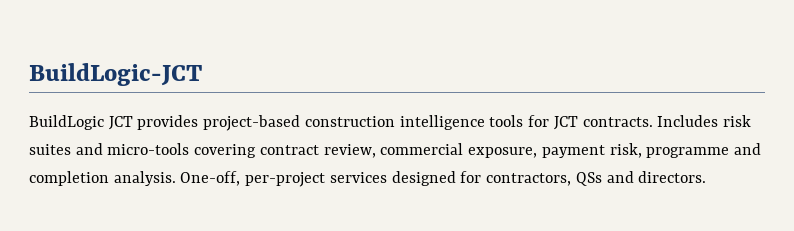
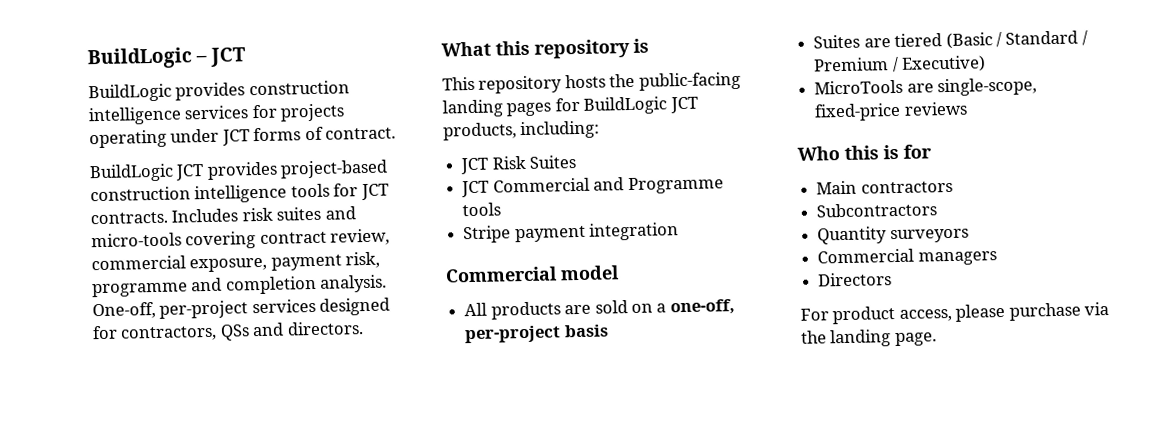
- BuildLogic-JCT
+ BuildLogic – JCT
+ BuildLogic provides construction intelligence services for projects operating under JCT forms of contract.
+ What this repository is
+ This repository hosts the public-facing landing pages for BuildLogic JCT products, including:
+ JCT Risk Suites
+ JCT Commercial and Programme tools
+ Stripe payment integration
+ Commercial model
+ All products are sold on a one-off, per-project basis
+ Suites are tiered (Basic / Standard / Premium / Executive)
+ MicroTools are single-scope, fixed-price reviews
+ Who this is for
+ Main contractors
+ Subcontractors
+ Quantity surveyors
+ Commercial managers
+ Directors
+ For product access, please purchase via the landing page.

